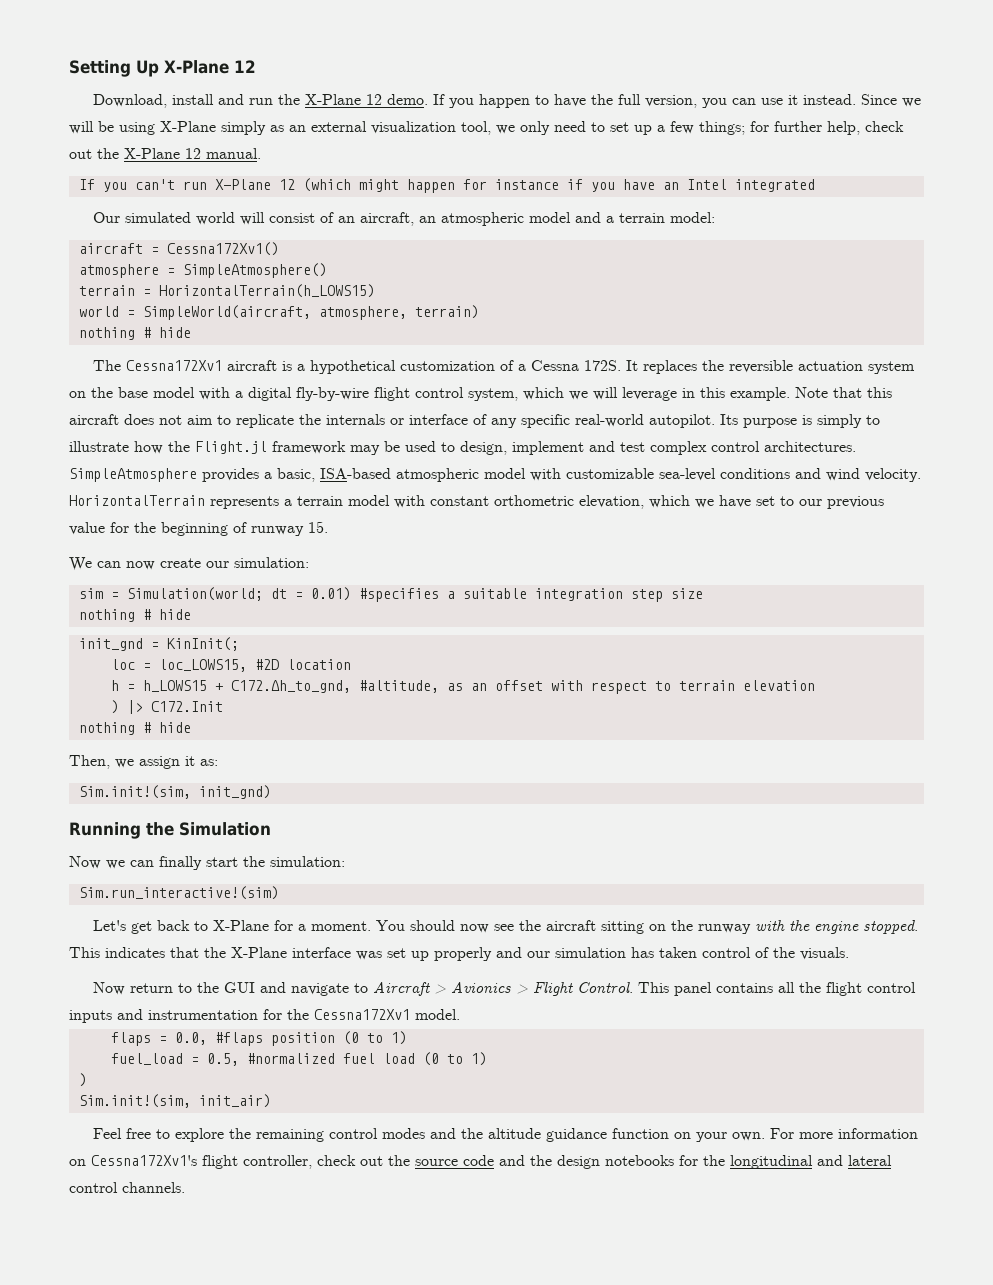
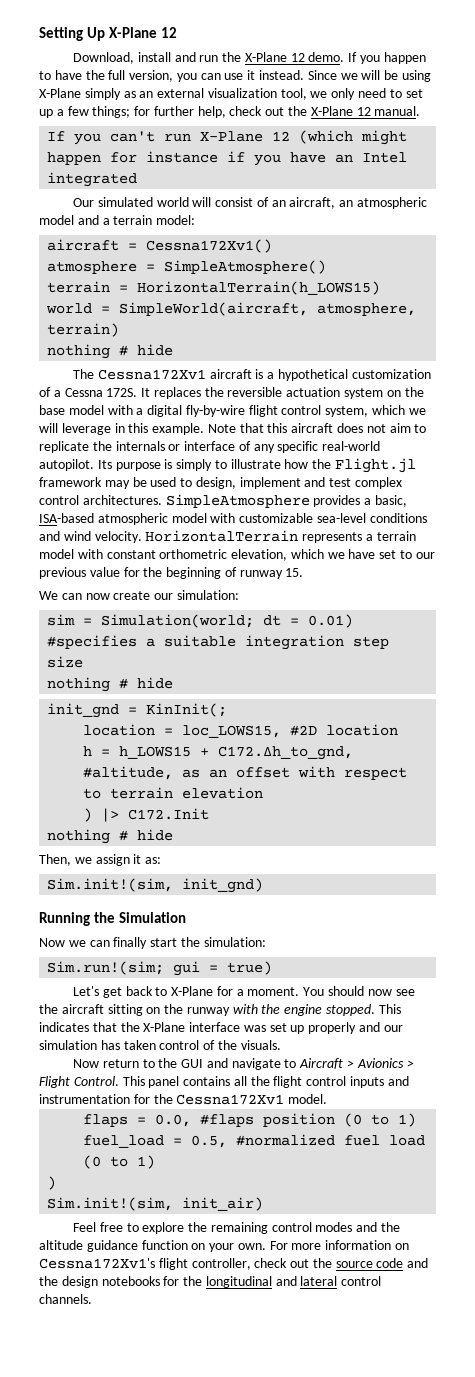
- loc = loc_LOWS15, #2D location
+ location = loc_LOWS15, #2D location
- Sim.run_interactive!(sim)
+ Sim.run!(sim; gui = true)

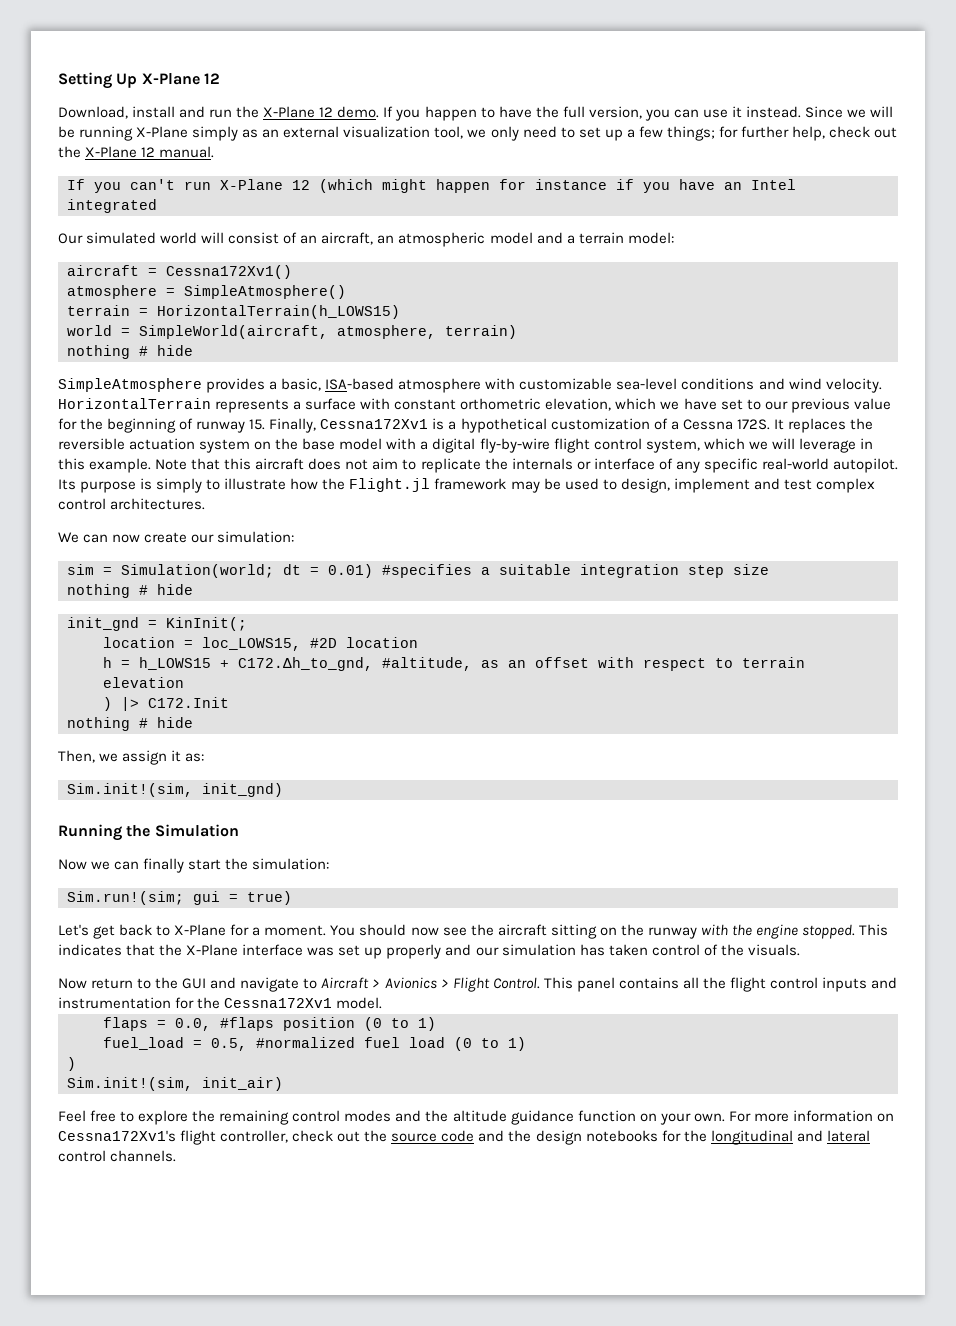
- Since we will be using X-Plane simply as an external visualization tool, we only need to set up a few things; for further help, check out the X-Plane 12 manual.
+ Since we will be running X-Plane simply as an external visualization tool, we only need to set up a few things; for further help, check out the X-Plane 12 manual.
- The Cessna172Xv1 aircraft is a hypothetical customization of a Cessna 172S.
+ SimpleAtmosphere provides a basic, ISA-based atmosphere with customizable sea-level conditions and wind velocity. HorizontalTerrain represents a surface with constant orthometric elevation, which we have set to our previous value for the beginning of runway 15. Finally, Cessna172Xv1 is a hypothetical customization of a Cessna 172S.
- SimpleAtmosphere provides a basic, ISA-based atmospheric model with customizable sea-level conditions and wind velocity. HorizontalTerrain represents a terrain model with constant orthometric elevation, which we have set to our previous value for the beginning of runway 15.

